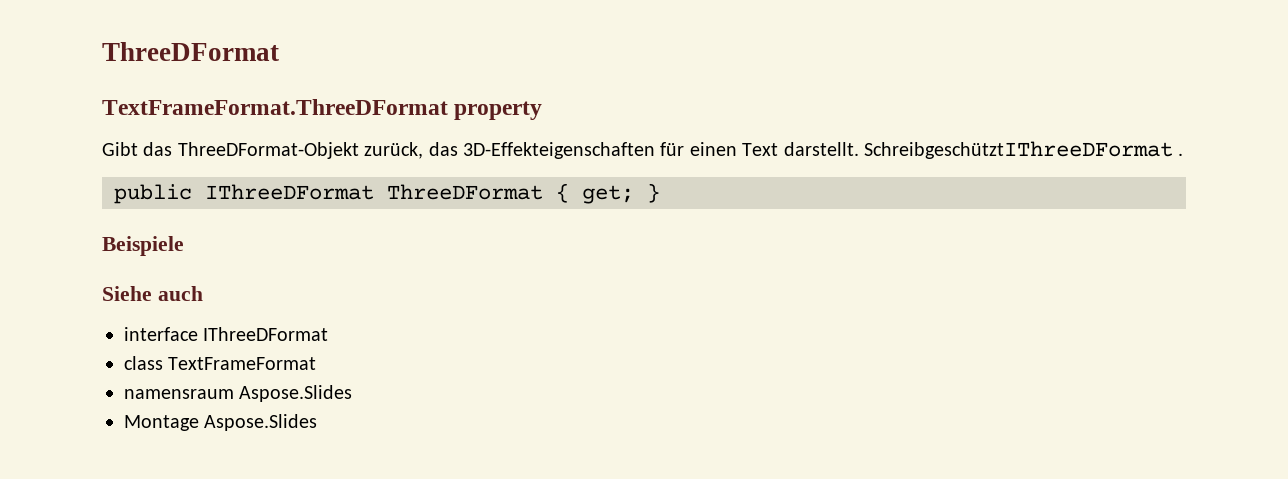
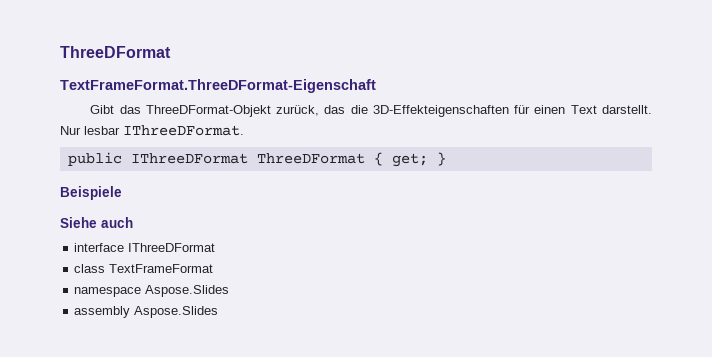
- TextFrameFormat.ThreeDFormat property
+ TextFrameFormat.ThreeDFormat-Eigenschaft
- Gibt das ThreeDFormat-Objekt zurück, das 3D-Effekteigenschaften für einen Text darstellt.
+ Gibt das ThreeDFormat-Objekt zurück, das die 3D-Effekteigenschaften für einen Text darstellt.
- SchreibgeschütztIThreeDFormat .
+ Nur lesbar IThreeDFormat.
- namensraum Aspose.Slides
+ namespace Aspose.Slides
- Montage Aspose.Slides
+ assembly Aspose.Slides

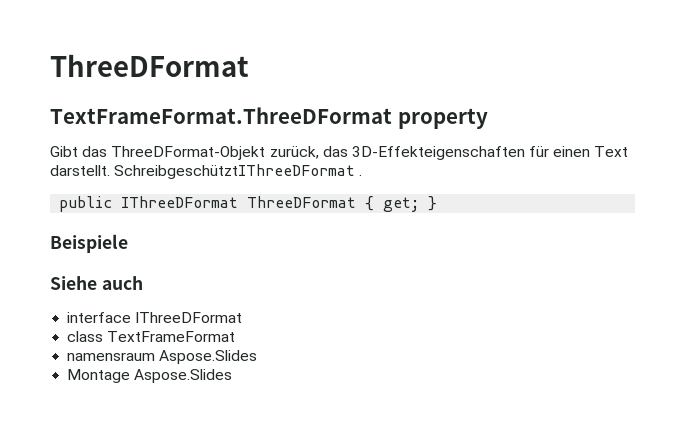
- TextFrameFormat.ThreeDFormat-Eigenschaft
+ TextFrameFormat.ThreeDFormat property
- Gibt das ThreeDFormat-Objekt zurück, das die 3D-Effekteigenschaften für einen Text darstellt.
+ Gibt das ThreeDFormat-Objekt zurück, das 3D-Effekteigenschaften für einen Text darstellt.
- Nur lesbar IThreeDFormat.
+ SchreibgeschütztIThreeDFormat .
- namespace Aspose.Slides
+ namensraum Aspose.Slides
- assembly Aspose.Slides
+ Montage Aspose.Slides

